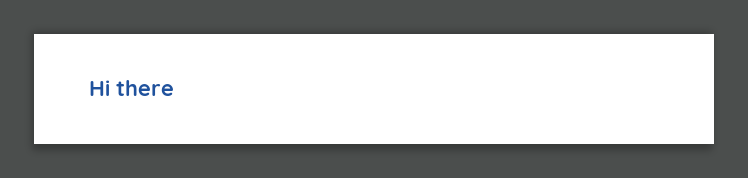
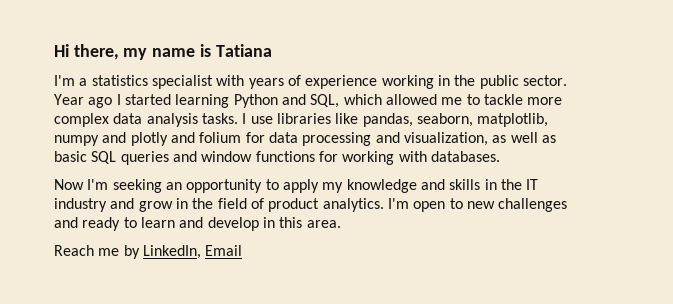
- Hi there
+ Hi there, my name is Tatiana
+ I'm a statistics specialist with years of experience working in the public sector. Year ago I started learning Python and SQL, which allowed me to tackle more complex data analysis tasks. I use libraries like pandas, seaborn, matplotlib, numpy and plotly and folium for data processing and visualization, as well as basic SQL queries and window functions for working with databases.
+ Now I'm seeking an opportunity to apply my knowledge and skills in the IT industry and grow in the field of product analytics. I'm open to new challenges and ready to learn and develop in this area.
+ Reach me by LinkedIn, Email

